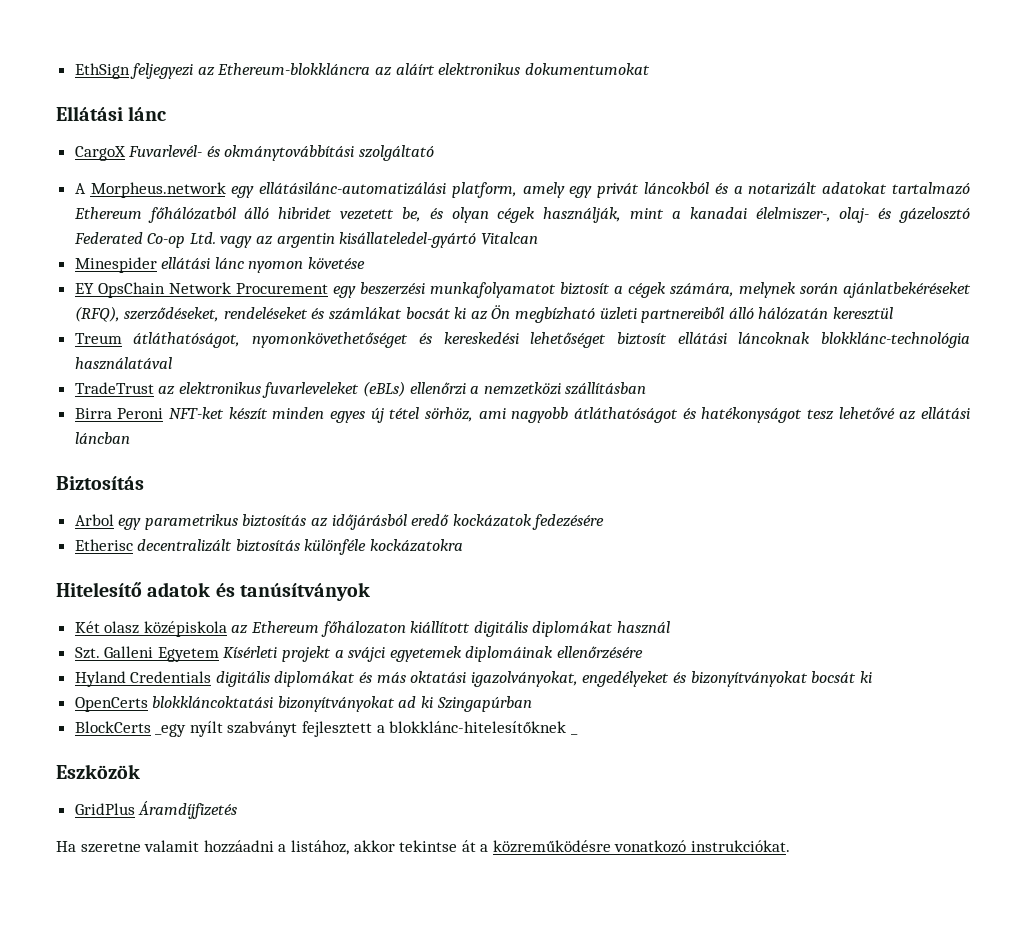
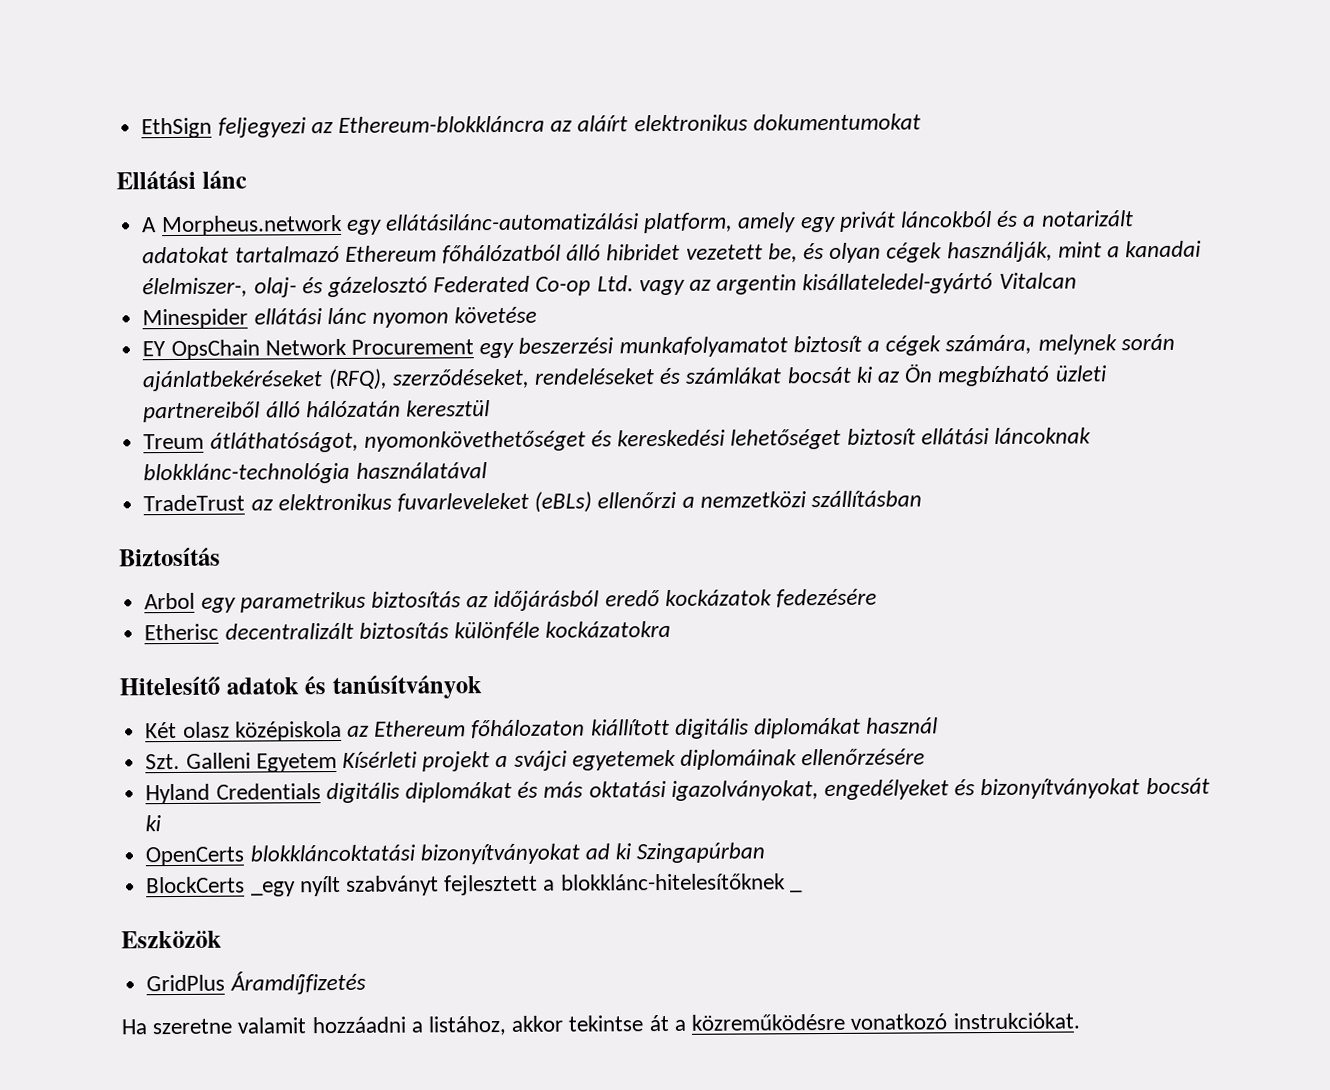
- CargoX Fuvarlevél- és okmánytovábbítási szolgáltató
- Birra Peroni NFT-ket készít minden egyes új tétel sörhöz, ami nagyobb átláthatóságot és hatékonyságot tesz lehetővé az ellátási láncban

